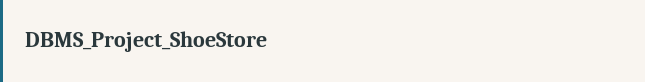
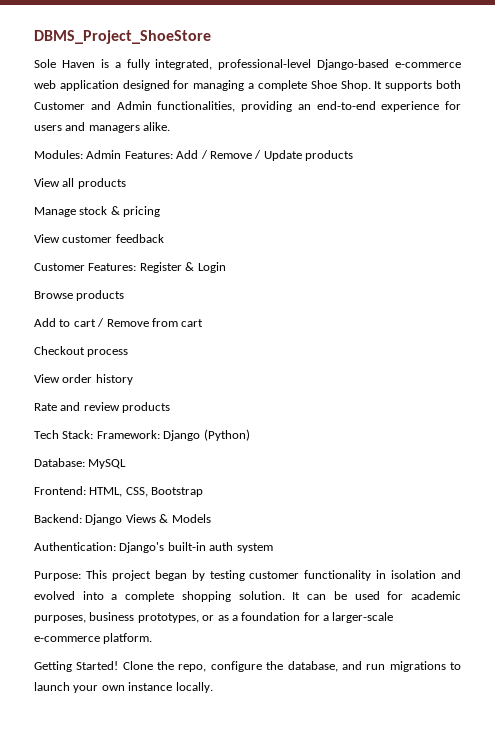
+ Sole Haven is a fully integrated, professional-level Django-based e-commerce web application designed for managing a complete Shoe Shop. It supports both Customer and Admin functionalities, providing an end-to-end experience for users and managers alike.
+ Modules: Admin Features: Add / Remove / Update products
+ View all products
+ Manage stock & pricing
+ View customer feedback
+ Customer Features: Register & Login
+ Browse products
+ Add to cart / Remove from cart
+ Checkout process
+ View order history
+ Rate and review products
+ Tech Stack: Framework: Django (Python)
+ Database: MySQL
+ Frontend: HTML, CSS, Bootstrap
+ Backend: Django Views & Models
+ Authentication: Django's built-in auth system
+ Purpose: This project began by testing customer functionality in isolation and evolved into a complete shopping solution. It can be used for academic purposes, business prototypes, or as a foundation for a larger-scale e-commerce platform.
+ Getting Started! Clone the repo, configure the database, and run migrations to launch your own instance locally.

